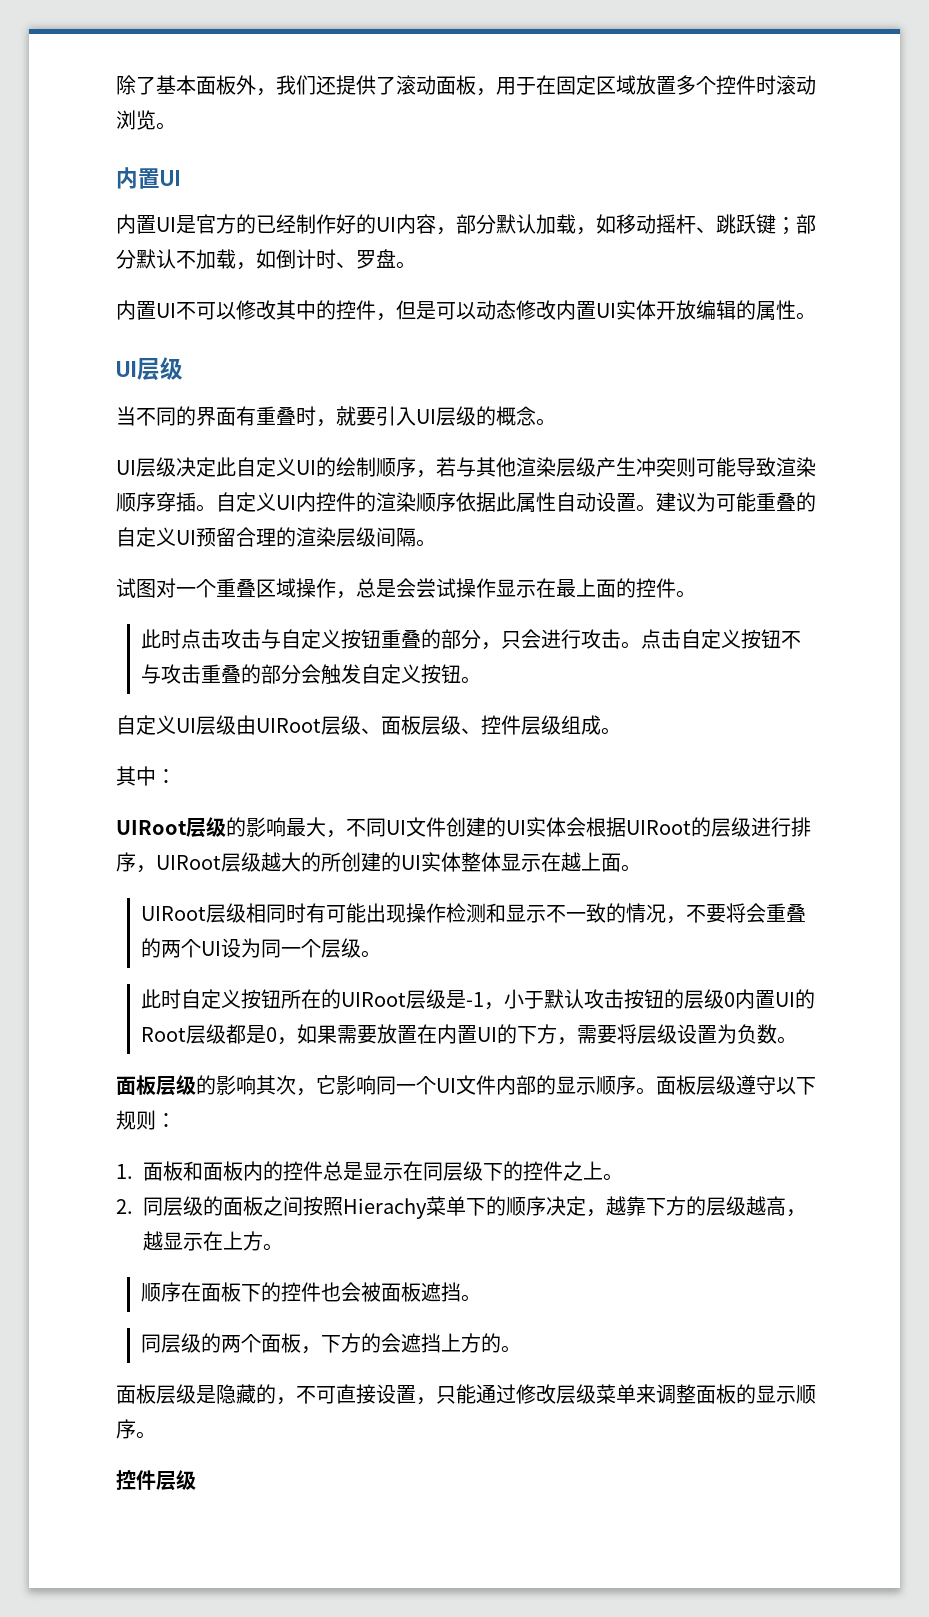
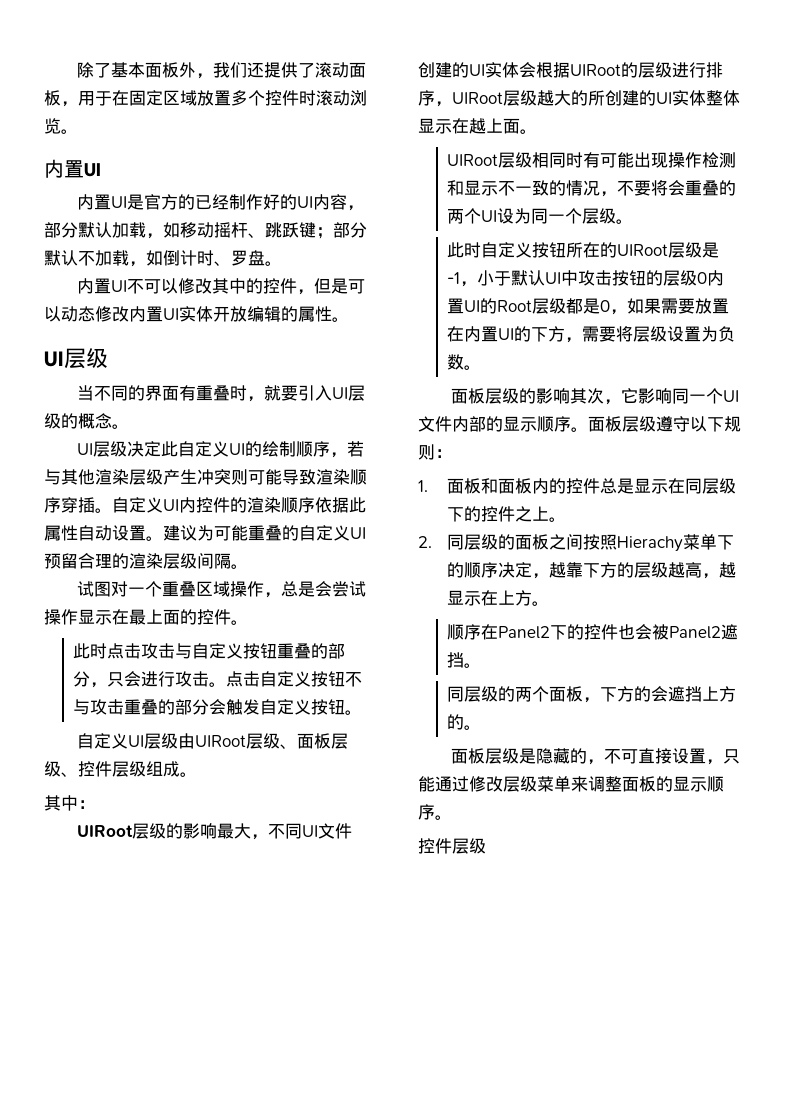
- 此时自定义按钮所在的UIRoot层级是-1，小于默认攻击按钮的层级0内置UI的Root层级都是0，如果需要放置在内置UI的下方，需要将层级设置为负数。
+ 此时自定义按钮所在的UIRoot层级是-1，小于默认UI中攻击按钮的层级0内置UI的Root层级都是0，如果需要放置在内置UI的下方，需要将层级设置为负数。
- 顺序在面板下的控件也会被面板遮挡。
+ 顺序在Panel2下的控件也会被Panel2遮挡。

